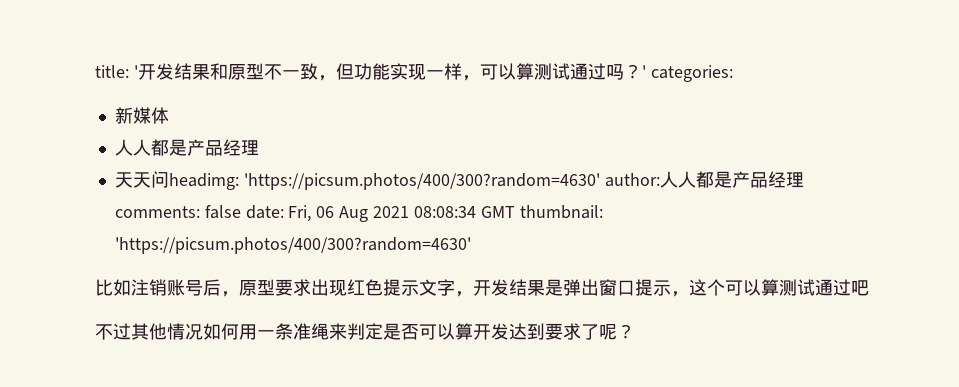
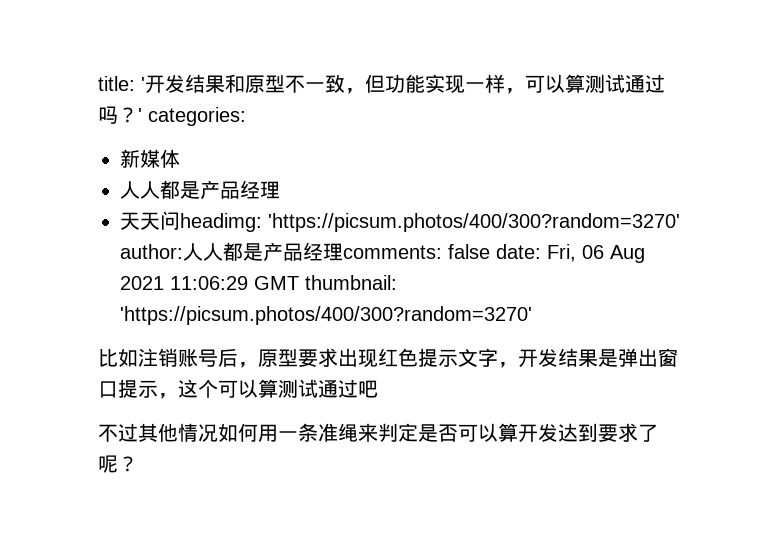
- 天天问headimg: 'https://picsum.photos/400/300?random=4630' author:人人都是产品经理comments: false date: Fri, 06 Aug 2021 08:08:34 GMT thumbnail: 'https://picsum.photos/400/300?random=4630'
+ 天天问headimg: 'https://picsum.photos/400/300?random=3270' author:人人都是产品经理comments: false date: Fri, 06 Aug 2021 11:06:29 GMT thumbnail: 'https://picsum.photos/400/300?random=3270'

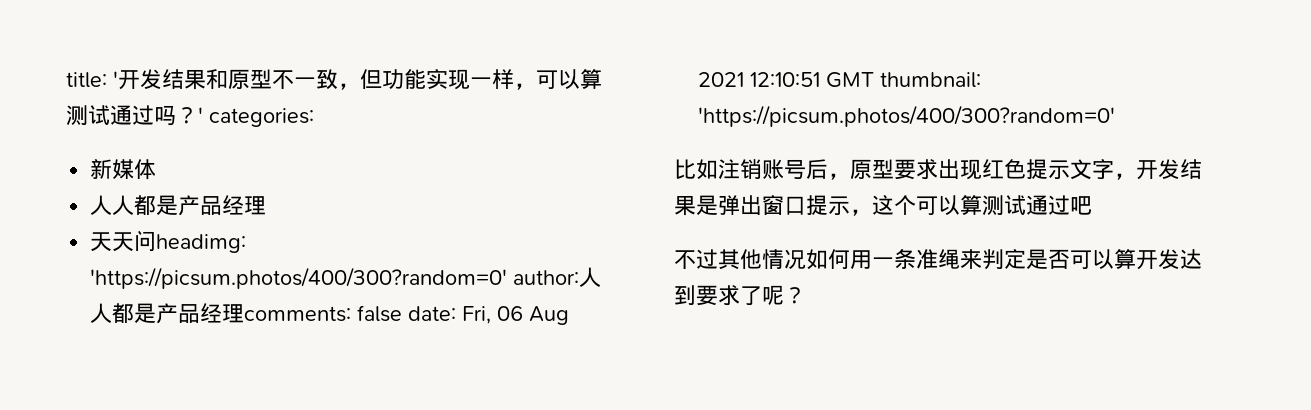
- 天天问headimg: 'https://picsum.photos/400/300?random=3270' author:人人都是产品经理comments: false date: Fri, 06 Aug 2021 11:06:29 GMT thumbnail: 'https://picsum.photos/400/300?random=3270'
+ 天天问headimg: 'https://picsum.photos/400/300?random=0' author:人人都是产品经理comments: false date: Fri, 06 Aug 2021 12:10:51 GMT thumbnail: 'https://picsum.photos/400/300?random=0'

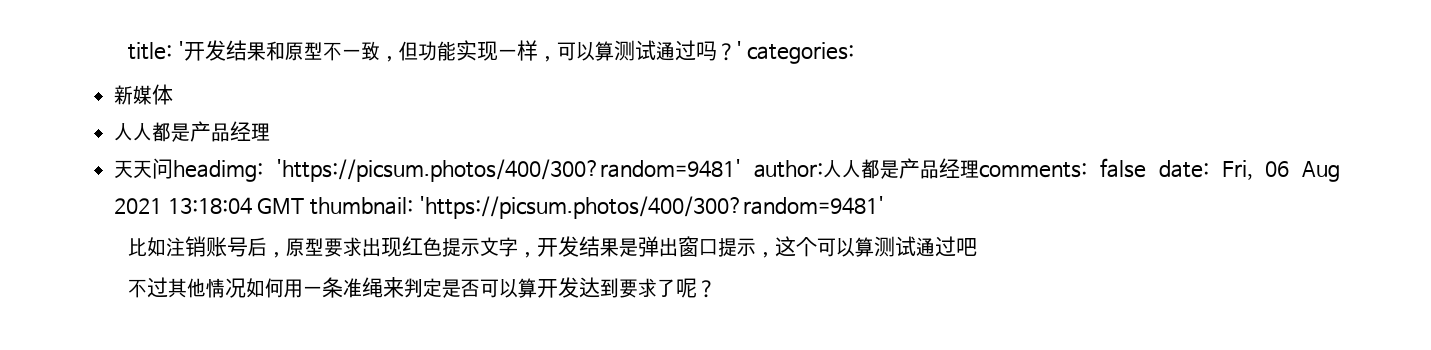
- 天天问headimg: 'https://picsum.photos/400/300?random=0' author:人人都是产品经理comments: false date: Fri, 06 Aug 2021 12:10:51 GMT thumbnail: 'https://picsum.photos/400/300?random=0'
+ 天天问headimg: 'https://picsum.photos/400/300?random=9481' author:人人都是产品经理comments: false date: Fri, 06 Aug 2021 13:18:04 GMT thumbnail: 'https://picsum.photos/400/300?random=9481'

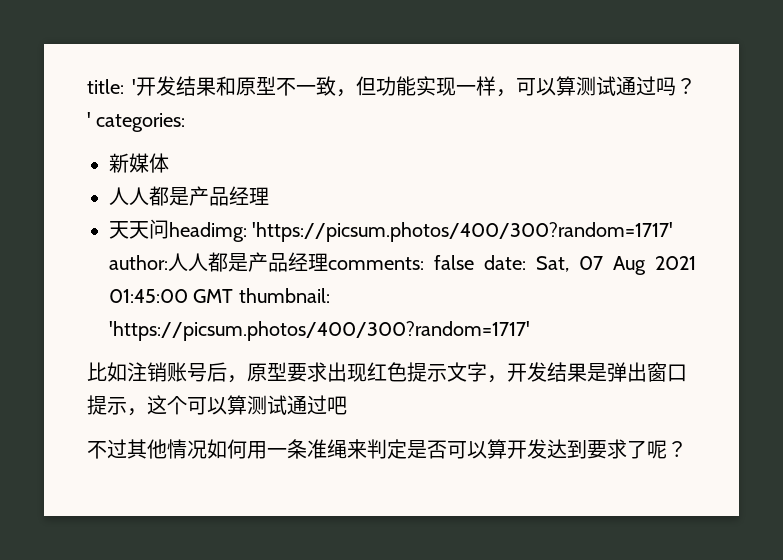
- 天天问headimg: 'https://picsum.photos/400/300?random=9481' author:人人都是产品经理comments: false date: Fri, 06 Aug 2021 13:18:04 GMT thumbnail: 'https://picsum.photos/400/300?random=9481'
+ 天天问headimg: 'https://picsum.photos/400/300?random=1717' author:人人都是产品经理comments: false date: Sat, 07 Aug 2021 01:45:00 GMT thumbnail: 'https://picsum.photos/400/300?random=1717'

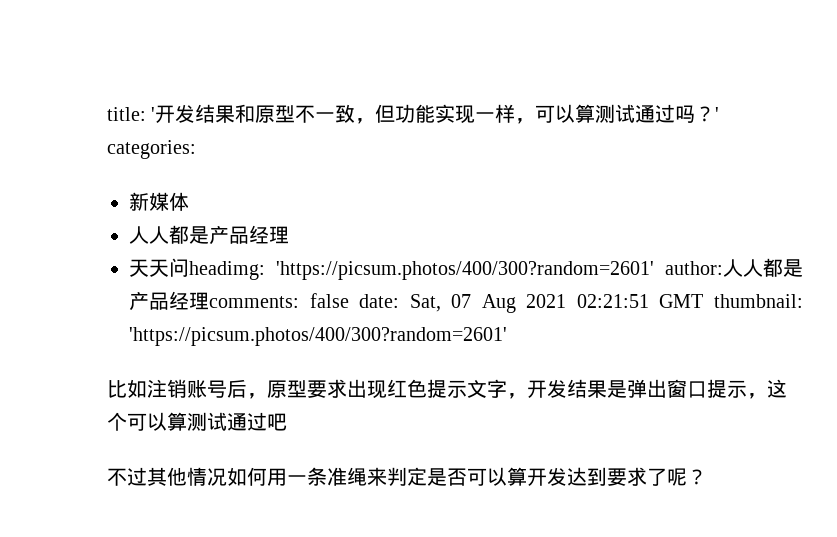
- 天天问headimg: 'https://picsum.photos/400/300?random=1717' author:人人都是产品经理comments: false date: Sat, 07 Aug 2021 01:45:00 GMT thumbnail: 'https://picsum.photos/400/300?random=1717'
+ 天天问headimg: 'https://picsum.photos/400/300?random=2601' author:人人都是产品经理comments: false date: Sat, 07 Aug 2021 02:21:51 GMT thumbnail: 'https://picsum.photos/400/300?random=2601'

